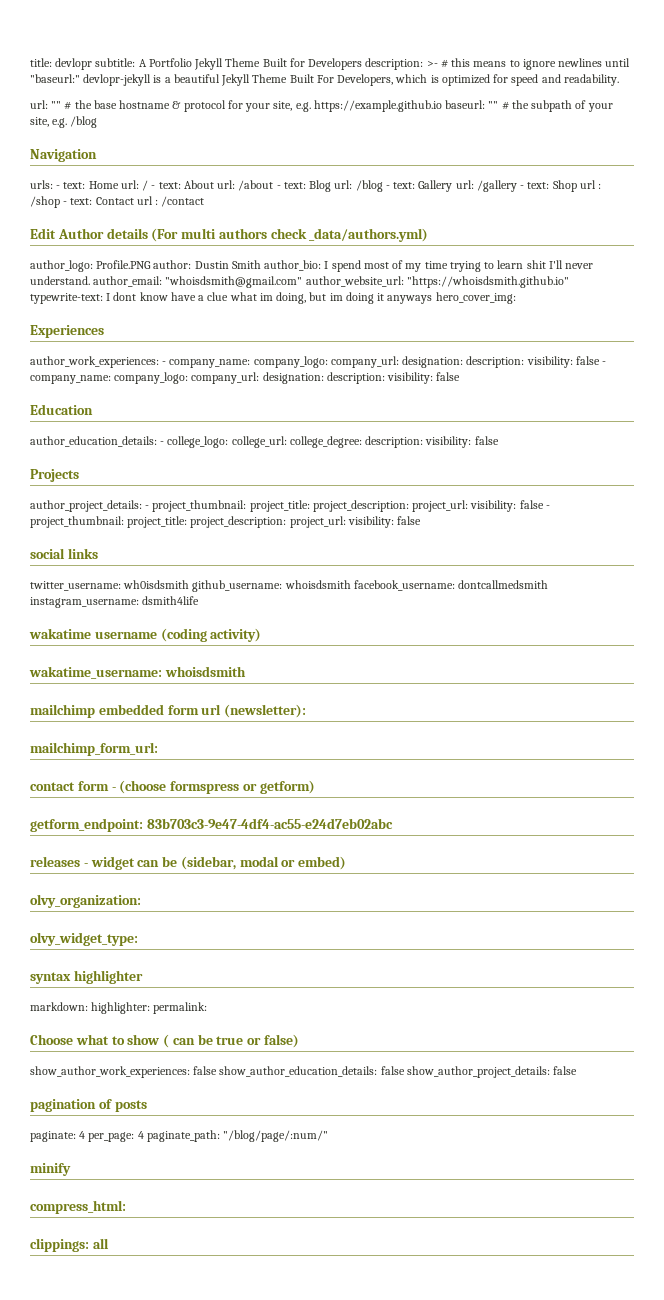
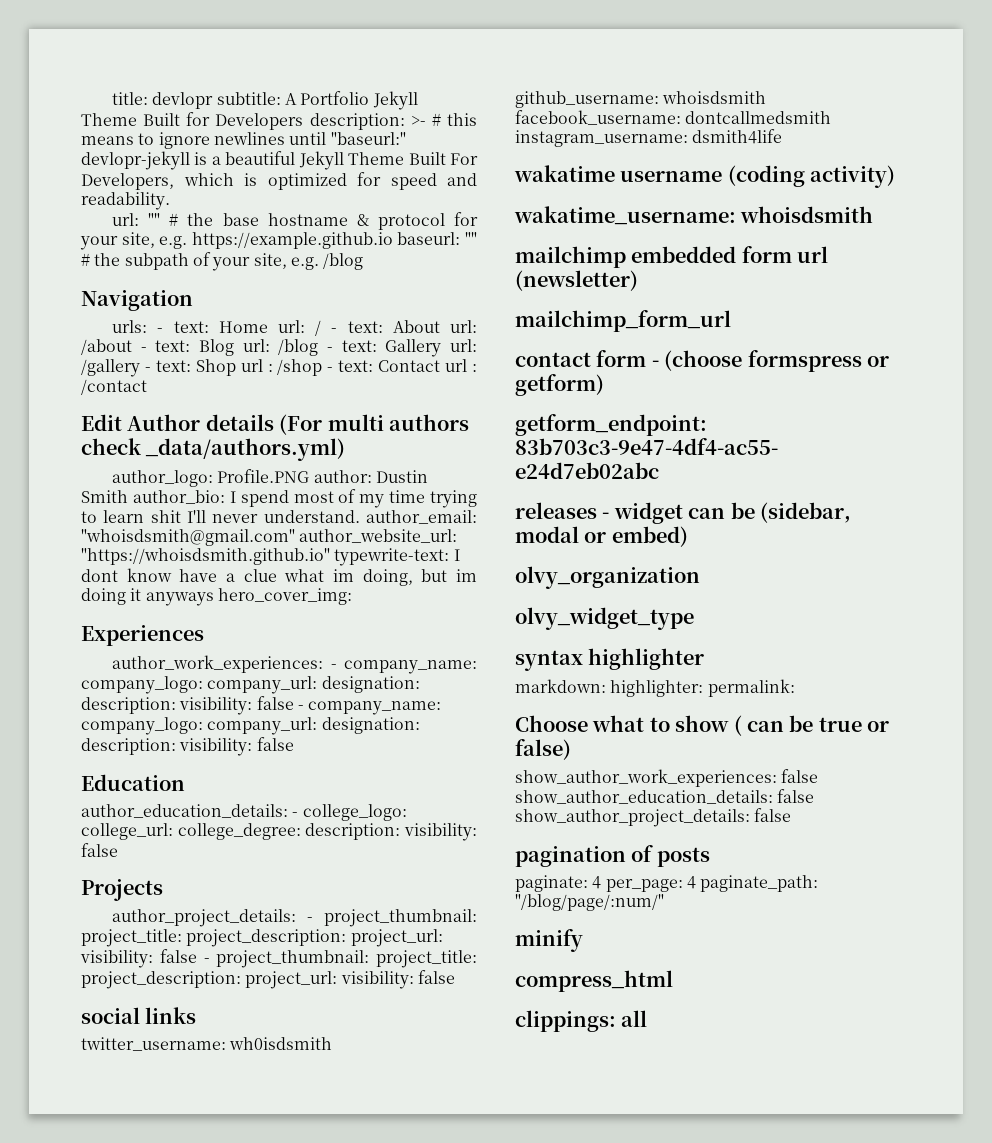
- mailchimp embedded form url (newsletter):
- mailchimp_form_url:
+ mailchimp embedded form url (newsletter)
+ mailchimp_form_url
- olvy_organization:
- olvy_widget_type:
+ olvy_organization
+ olvy_widget_type
- compress_html:
+ compress_html

